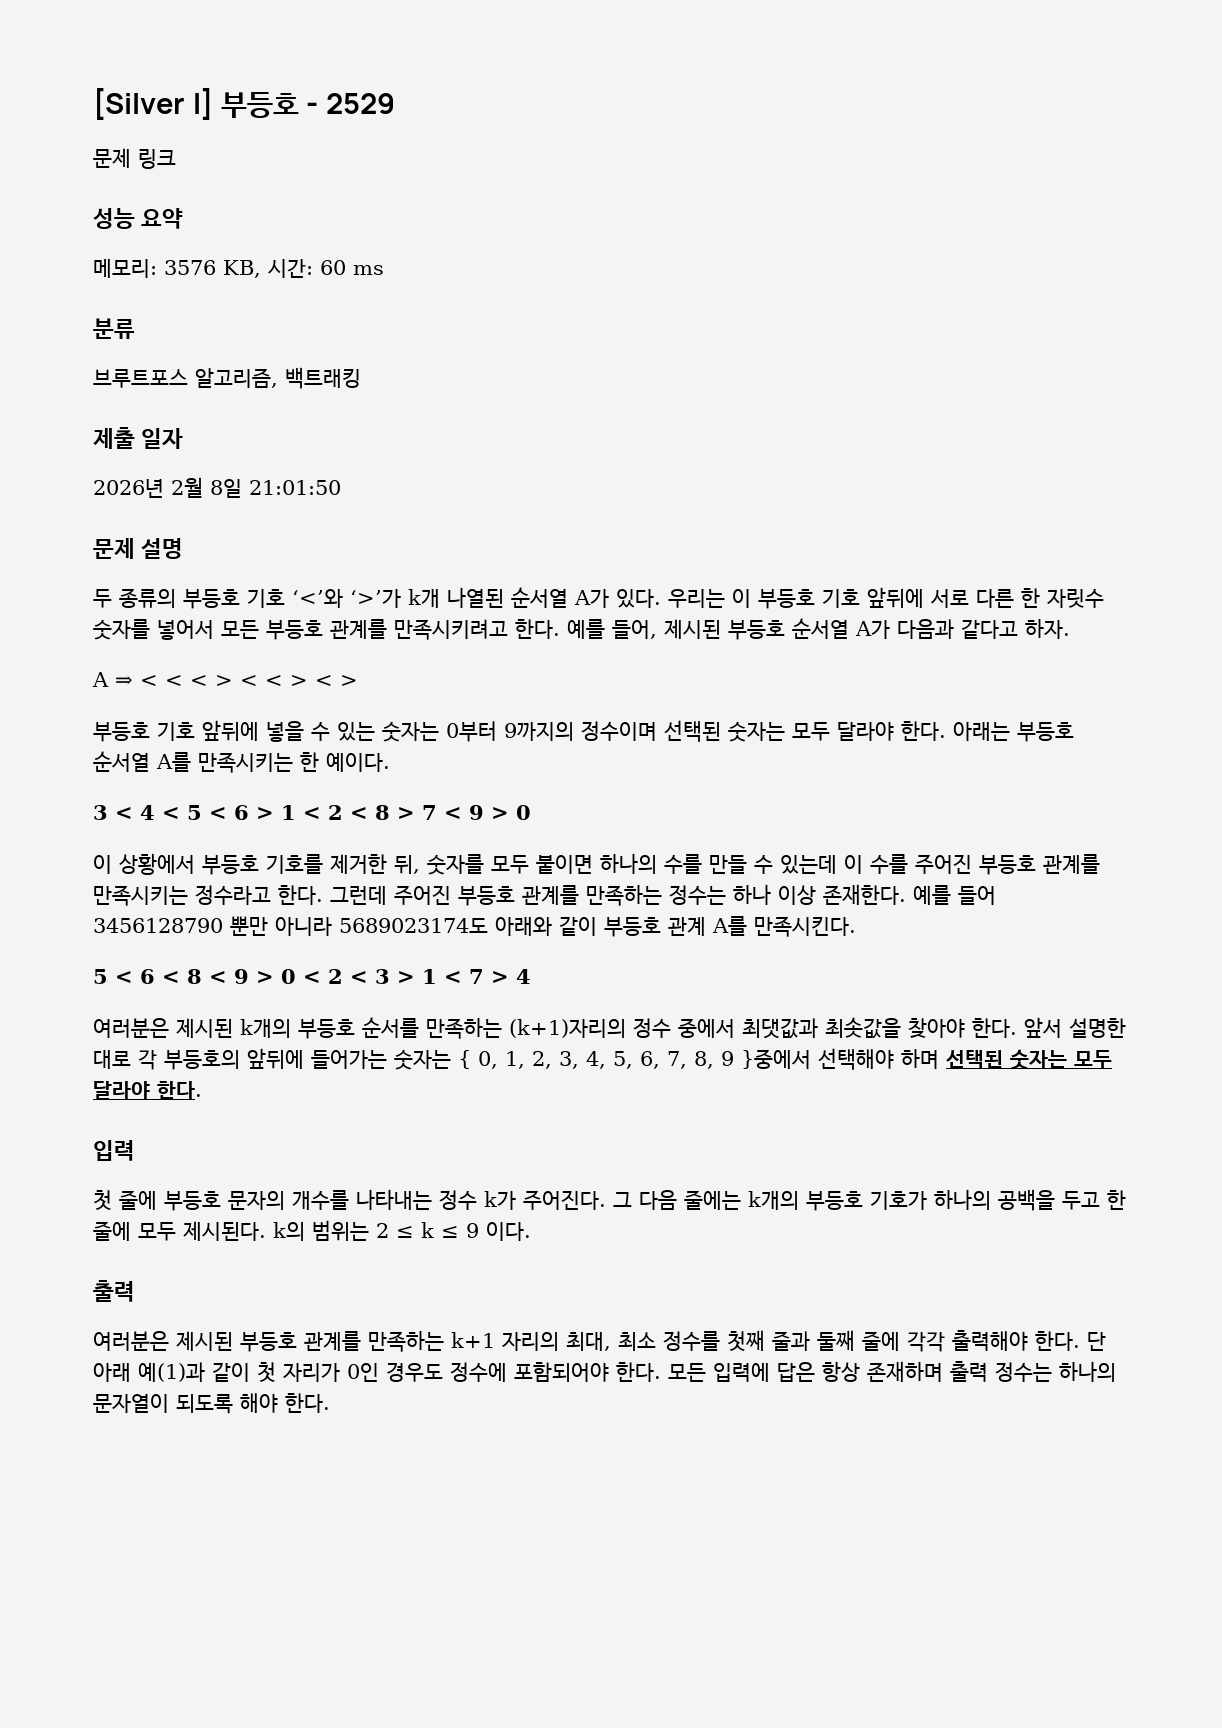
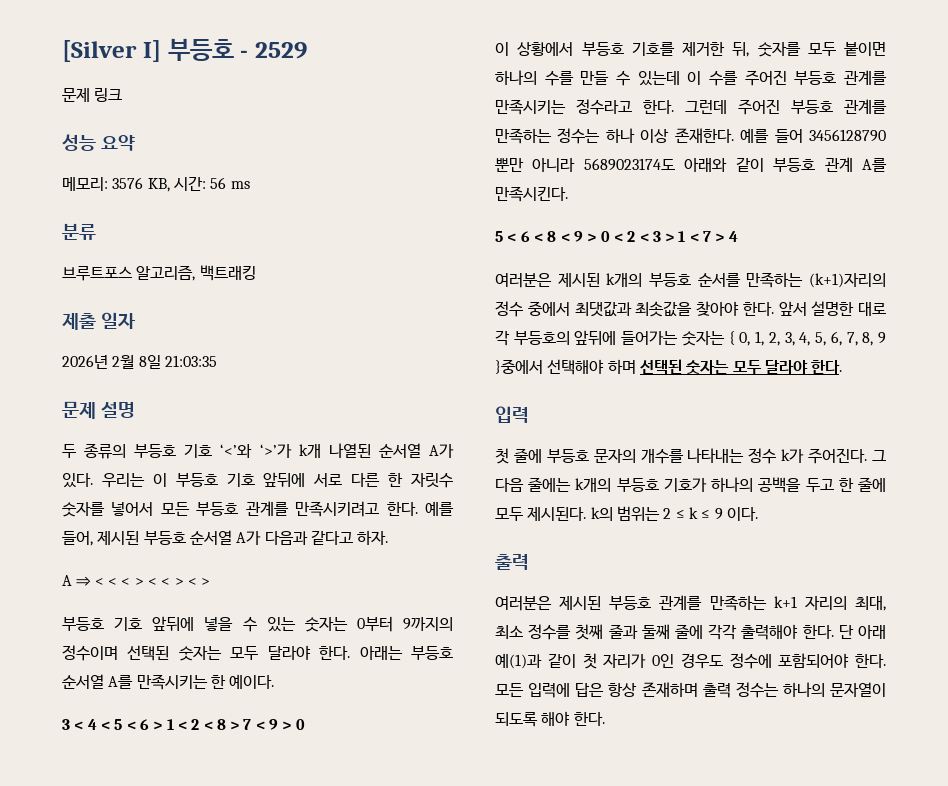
- 메모리: 3576 KB, 시간: 60 ms
+ 메모리: 3576 KB, 시간: 56 ms
- 2026년 2월 8일 21:01:50
+ 2026년 2월 8일 21:03:35

